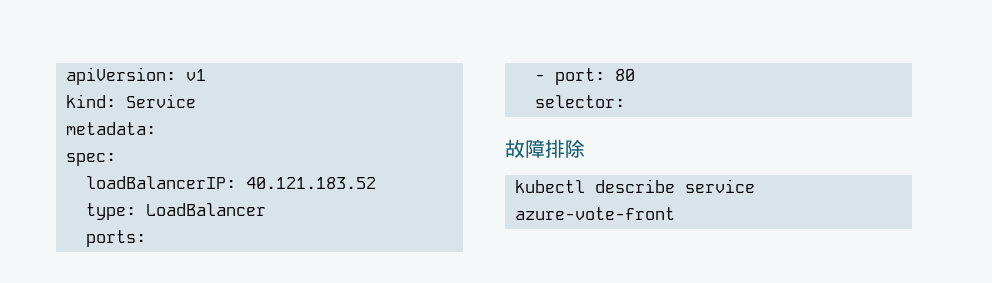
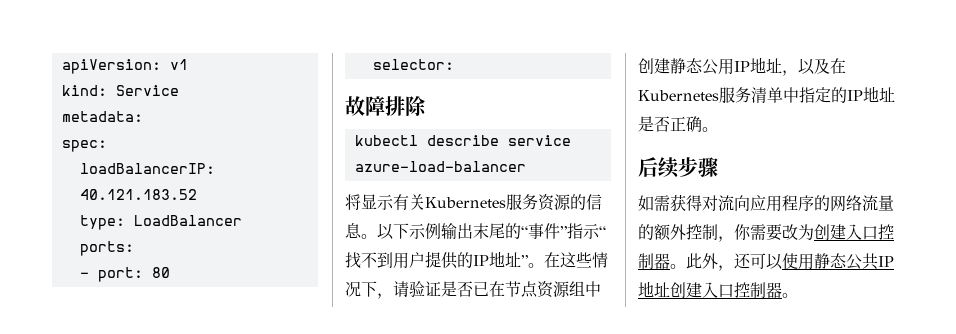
- kubectl describe service azure-vote-front
+ kubectl describe service azure-load-balancer
+ 将显示有关Kubernetes服务资源的信息。以下示例输出末尾的“事件”指示“找不到用户提供的IP地址”。在这些情况下，请验证是否已在节点资源组中创建静态公用IP地址，以及在Kubernetes服务清单中指定的IP地址是否正确。
+ 后续步骤
+ 如需获得对流向应用程序的网络流量的额外控制，你需要改为创建入口控制器。此外，还可以使用静态公共IP地址创建入口控制器。

